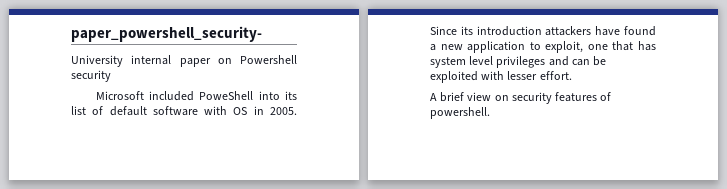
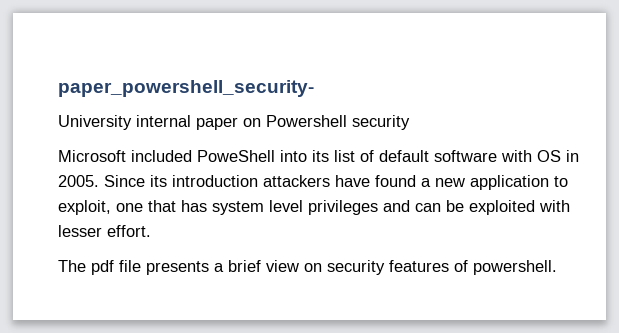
- A brief view on security features of powershell.
+ The pdf file presents a brief view on security features of powershell.

